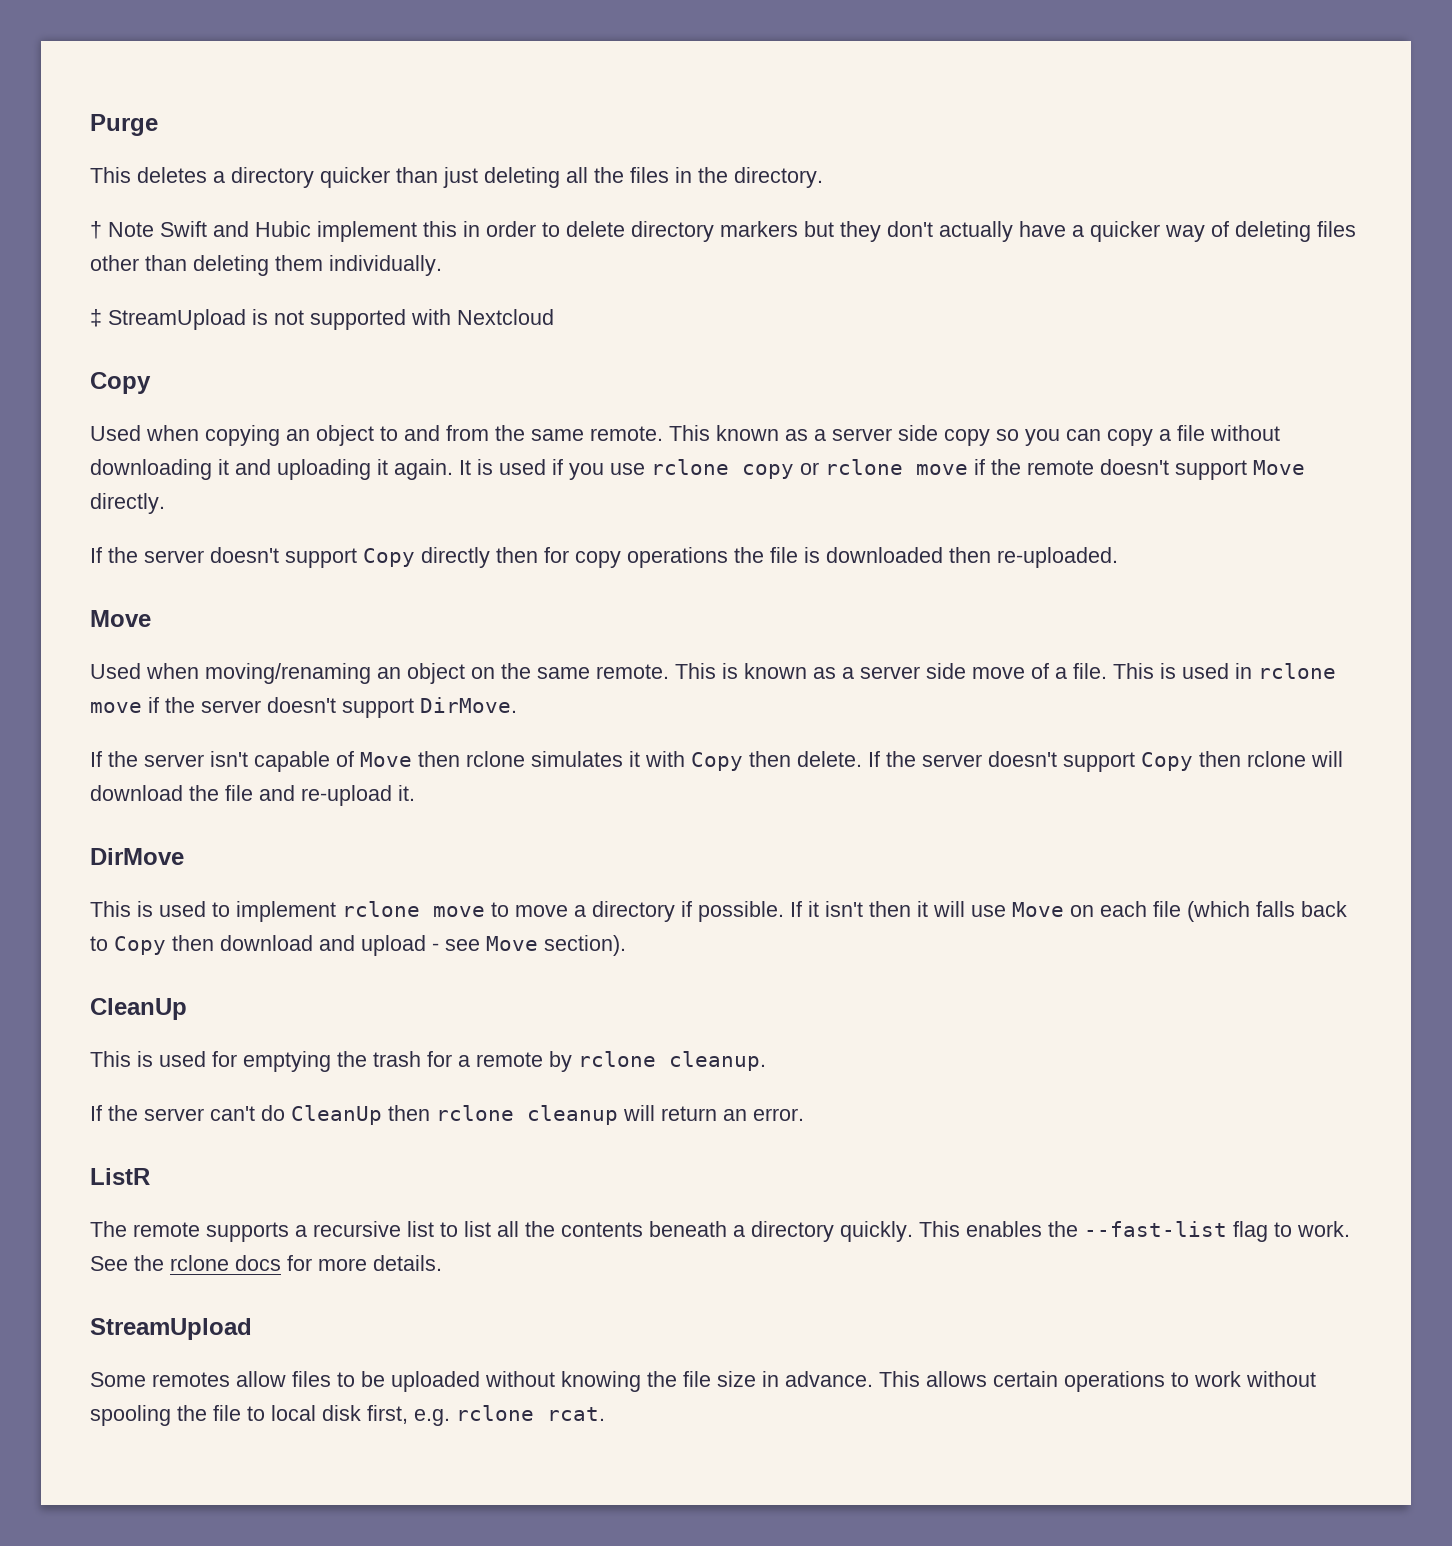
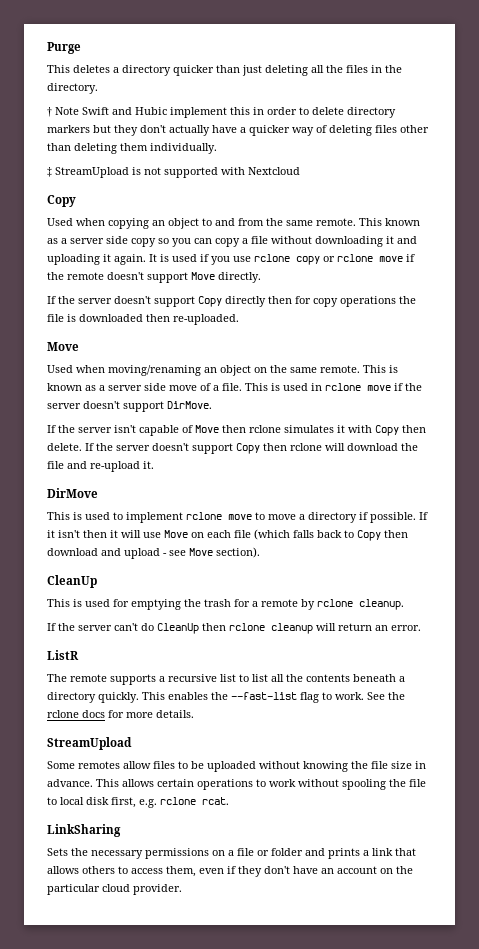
+ LinkSharing
+ Sets the necessary permissions on a file or folder and prints a link that allows others to access them, even if they don't have an account on the particular cloud provider.

